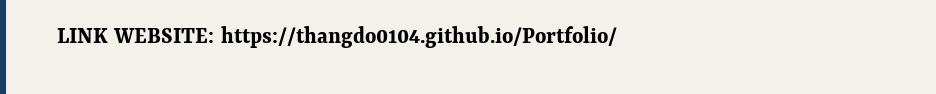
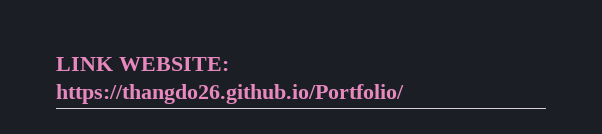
- LINK WEBSITE: https://thangdo0104.github.io/Portfolio/
+ LINK WEBSITE: https://thangdo26.github.io/Portfolio/

